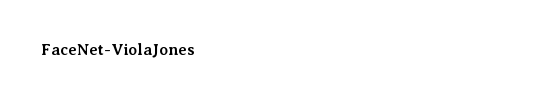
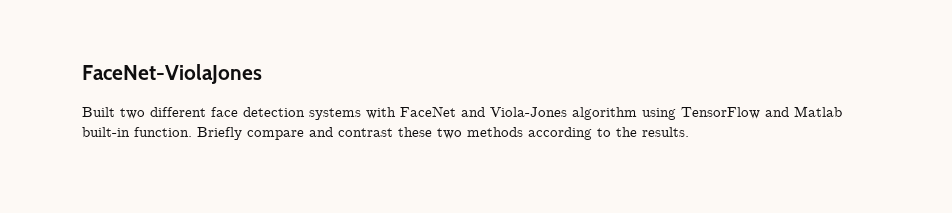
+ Built two different face detection systems with FaceNet and Viola-Jones algorithm using TensorFlow and Matlab built-in function. Briefly compare and contrast these two methods according to the results.

